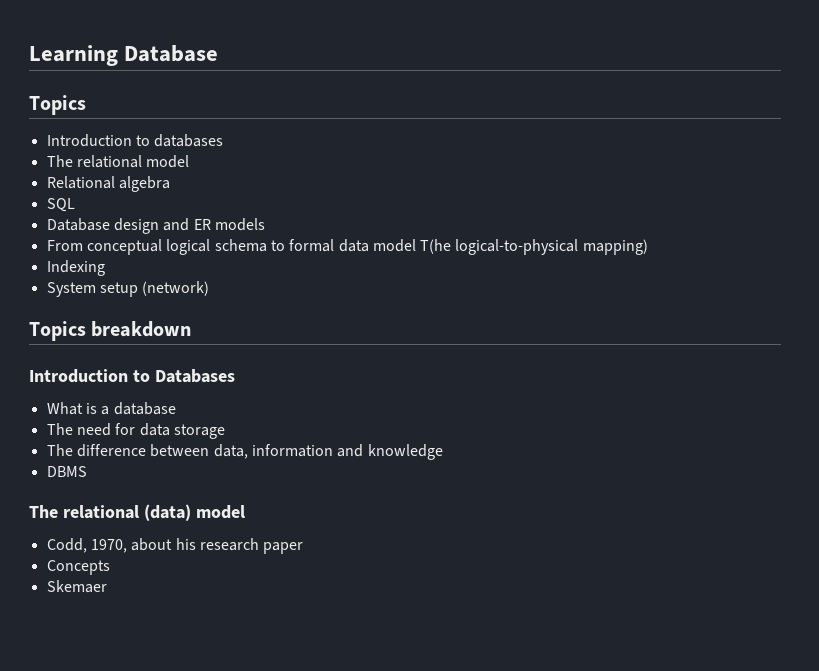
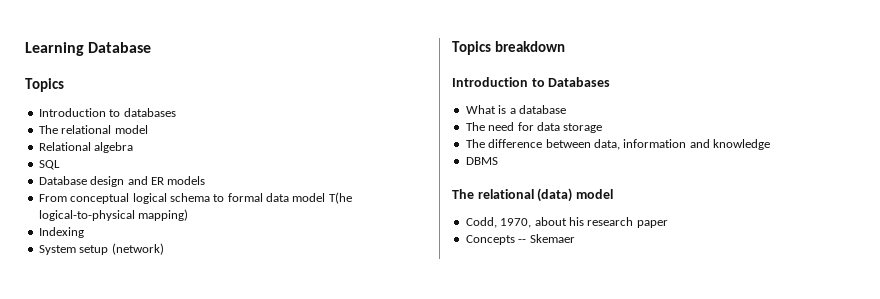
- Concepts
- Skemaer
+ Concepts -- Skemaer

